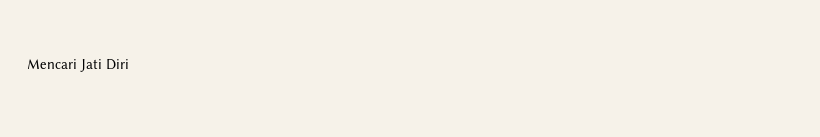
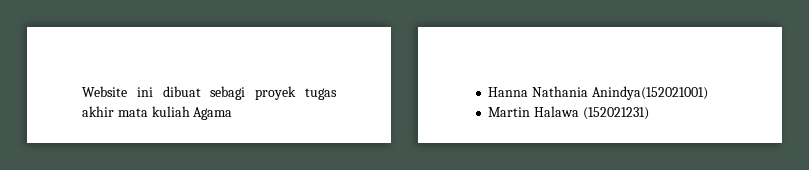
- Mencari Jati Diri
+ Website ini dibuat sebagi proyek tugas akhir mata kuliah Agama
+ Hanna Nathania Anindya(152021001)
+ Martin Halawa (152021231)

